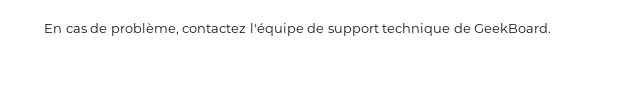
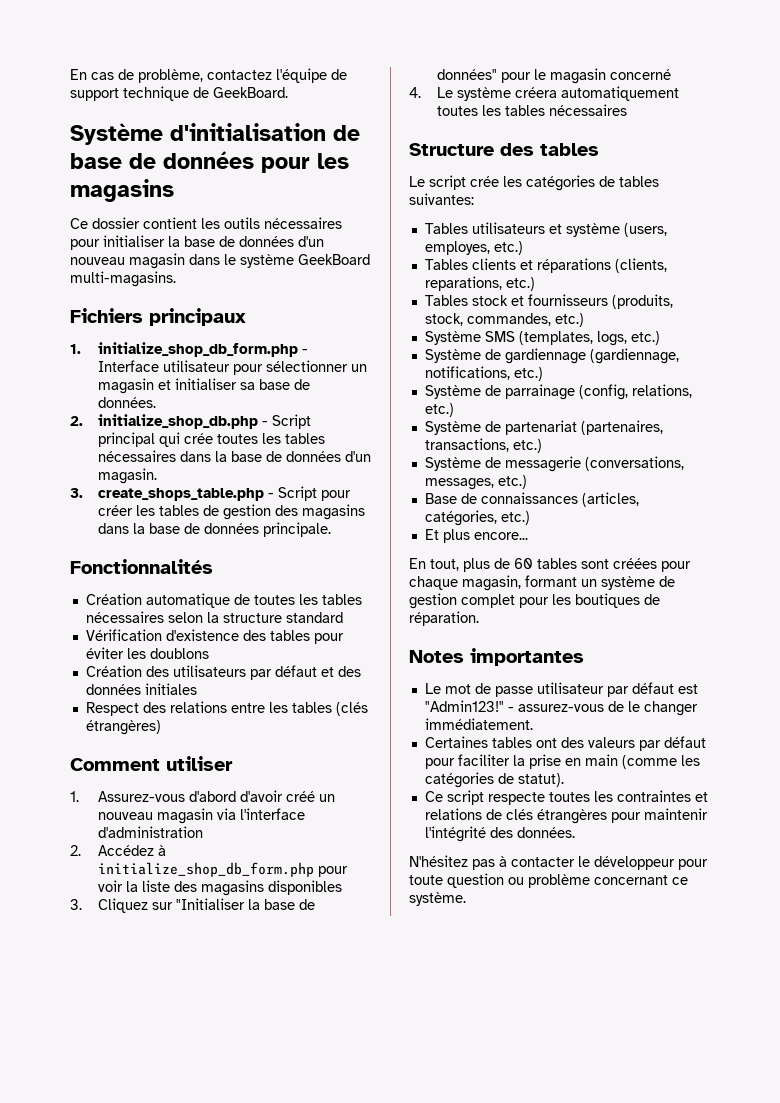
+ Système d'initialisation de base de données pour les magasins
+ Ce dossier contient les outils nécessaires pour initialiser la base de données d'un nouveau magasin dans le système GeekBoard multi-magasins.
+ Fichiers principaux
+ 1. initialize_shop_db_form.php - Interface utilisateur pour sélectionner un magasin et initialiser sa base de données.
+ 2. initialize_shop_db.php - Script principal qui crée toutes les tables nécessaires dans la base de données d'un magasin.
+ 3. create_shops_table.php - Script pour créer les tables de gestion des magasins dans la base de données principale.
+ Fonctionnalités
+ Création automatique de toutes les tables nécessaires selon la structure standard
+ Vérification d'existence des tables pour éviter les doublons
+ Création des utilisateurs par défaut et des données initiales
+ Respect des relations entre les tables (clés étrangères)
+ Comment utiliser
+ 1. Assurez-vous d'abord d'avoir créé un nouveau magasin via l'interface d'administration
+ 2. Accédez à initialize_shop_db_form.php pour voir la liste des magasins disponibles
+ 3. Cliquez sur "Initialiser la base de données" pour le magasin concerné
+ 4. Le système créera automatiquement toutes les tables nécessaires
+ Structure des tables
+ Le script crée les catégories de tables suivantes:
+ Tables utilisateurs et système (users, employes, etc.)
+ Tables clients et réparations (clients, reparations, etc.)
+ Tables stock et fournisseurs (produits, stock, commandes, etc.)
+ Système SMS (templates, logs, etc.)
+ Système de gardiennage (gardiennage, notifications, etc.)
+ Système de parrainage (config, relations, etc.)
+ Système de partenariat (partenaires, transactions, etc.)
+ Système de messagerie (conversations, messages, etc.)
+ Base de connaissances (articles, catégories, etc.)
+ Et plus encore...
+ En tout, plus de 60 tables sont créées pour chaque magasin, formant un système de gestion complet pour les boutiques de réparation.
+ Notes importantes
+ Le mot de passe utilisateur par défaut est "Admin123!" - assurez-vous de le changer immédiatement.
+ Certaines tables ont des valeurs par défaut pour faciliter la prise en main (comme les catégories de statut).
+ Ce script respecte toutes les contraintes et relations de clés étrangères pour maintenir l'intégrité des données.
+ N'hésitez pas à contacter le développeur pour toute question ou problème concernant ce système.

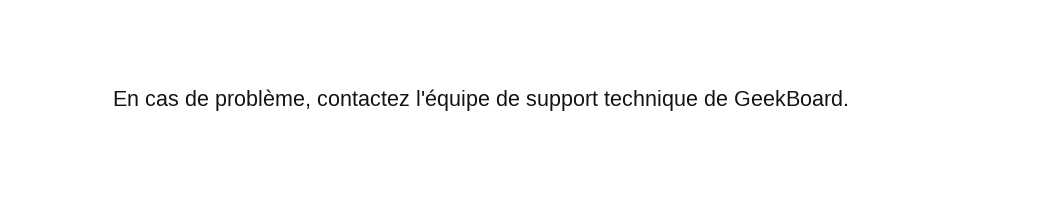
- Système d'initialisation de base de données pour les magasins
- Ce dossier contient les outils nécessaires pour initialiser la base de données d'un nouveau magasin dans le système GeekBoard multi-magasins.
- Fichiers principaux
- 1. initialize_shop_db_form.php - Interface utilisateur pour sélectionner un magasin et initialiser sa base de données.
- 2. initialize_shop_db.php - Script principal qui crée toutes les tables nécessaires dans la base de données d'un magasin.
- 3. create_shops_table.php - Script pour créer les tables de gestion des magasins dans la base de données principale.
- Fonctionnalités
- Création automatique de toutes les tables nécessaires selon la structure standard
- Vérification d'existence des tables pour éviter les doublons
- Création des utilisateurs par défaut et des données initiales
- Respect des relations entre les tables (clés étrangères)
- Comment utiliser
- 1. Assurez-vous d'abord d'avoir créé un nouveau magasin via l'interface d'administration
- 2. Accédez à initialize_shop_db_form.php pour voir la liste des magasins disponibles
- 3. Cliquez sur "Initialiser la base de données" pour le magasin concerné
- 4. Le système créera automatiquement toutes les tables nécessaires
- Structure des tables
- Le script crée les catégories de tables suivantes:
- Tables utilisateurs et système (users, employes, etc.)
- Tables clients et réparations (clients, reparations, etc.)
- Tables stock et fournisseurs (produits, stock, commandes, etc.)
- Système SMS (templates, logs, etc.)
- Système de gardiennage (gardiennage, notifications, etc.)
- Système de parrainage (config, relations, etc.)
- Système de partenariat (partenaires, transactions, etc.)
- Système de messagerie (conversations, messages, etc.)
- Base de connaissances (articles, catégories, etc.)
- Et plus encore...
- En tout, plus de 60 tables sont créées pour chaque magasin, formant un système de gestion complet pour les boutiques de réparation.
- Notes importantes
- Le mot de passe utilisateur par défaut est "Admin123!" - assurez-vous de le changer immédiatement.
- Certaines tables ont des valeurs par défaut pour faciliter la prise en main (comme les catégories de statut).
- Ce script respecte toutes les contraintes et relations de clés étrangères pour maintenir l'intégrité des données.
- N'hésitez pas à contacter le développeur pour toute question ou problème concernant ce système.

